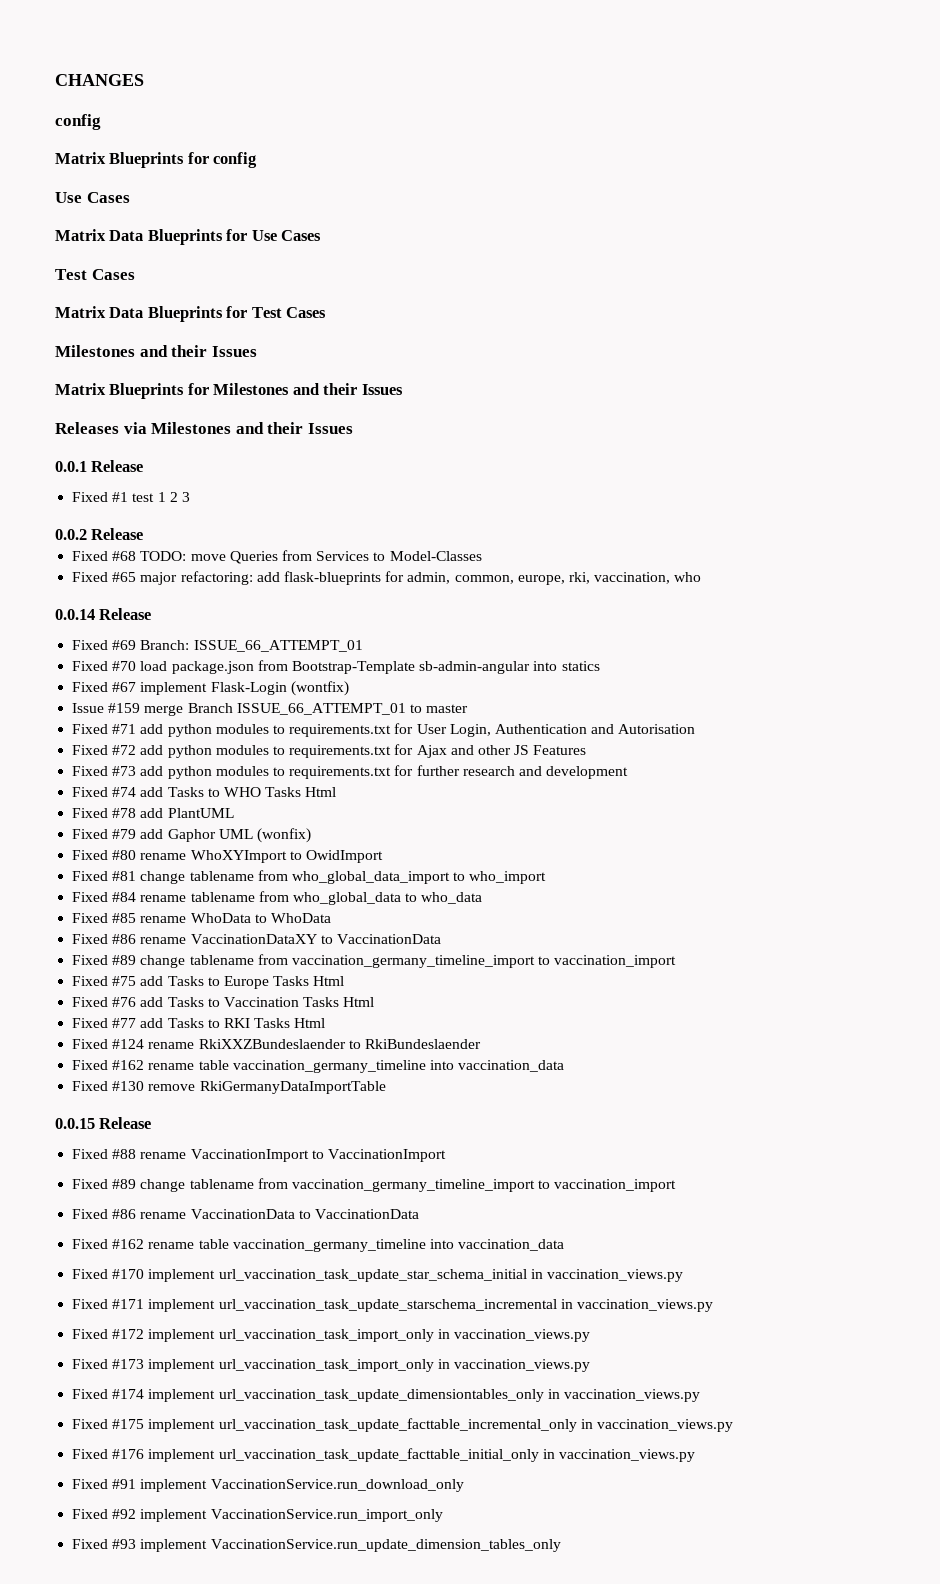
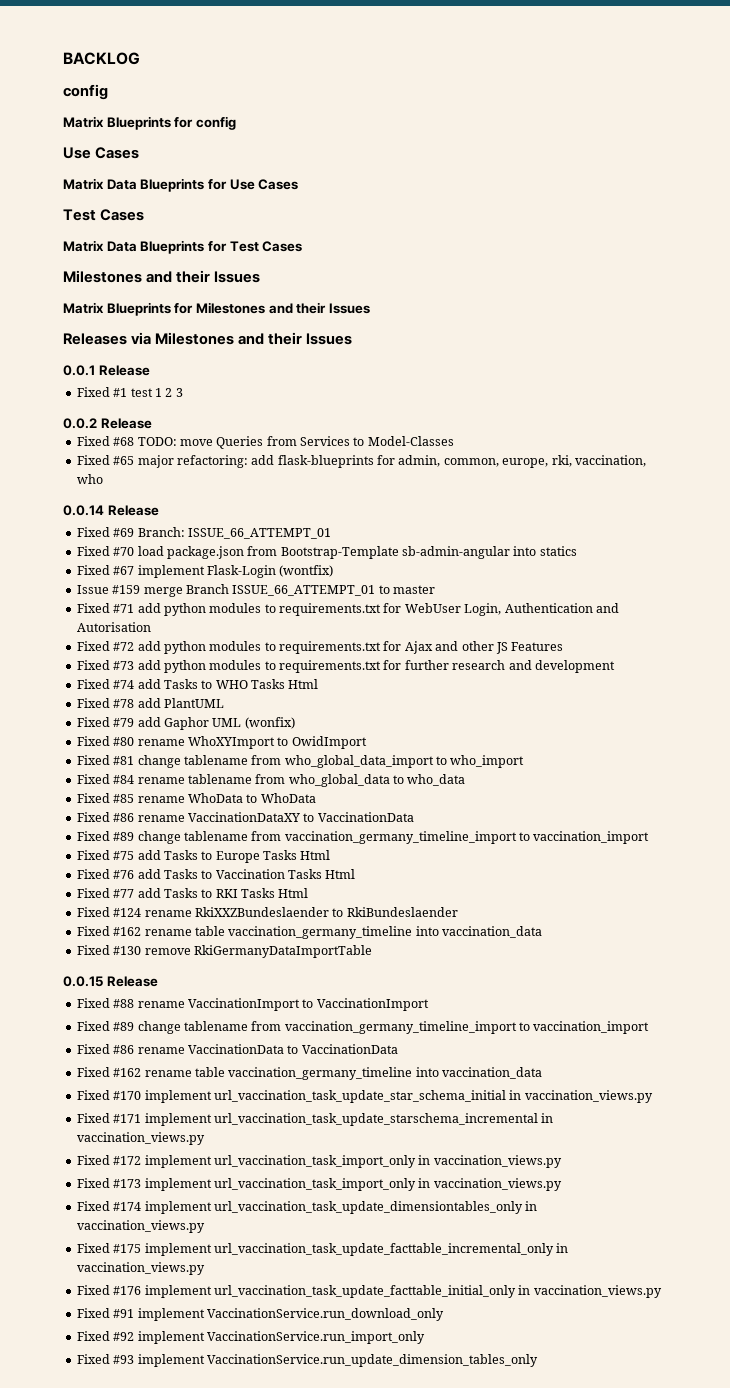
- CHANGES
+ BACKLOG
- Fixed #71 add python modules to requirements.txt for User Login, Authentication and Autorisation
+ Fixed #71 add python modules to requirements.txt for WebUser Login, Authentication and Autorisation

